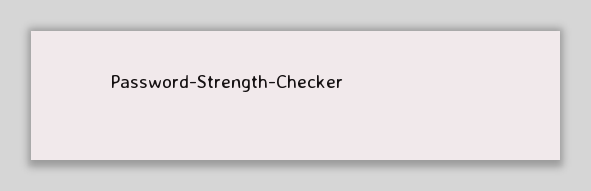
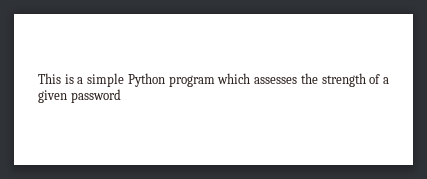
- Password-Strength-Checker
+ This is a simple Python program which assesses the strength of a given password

